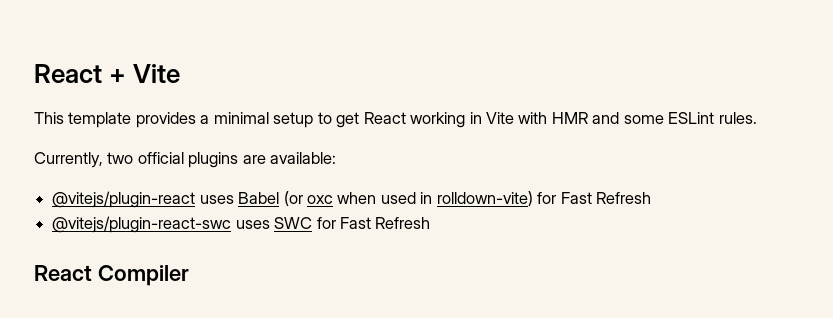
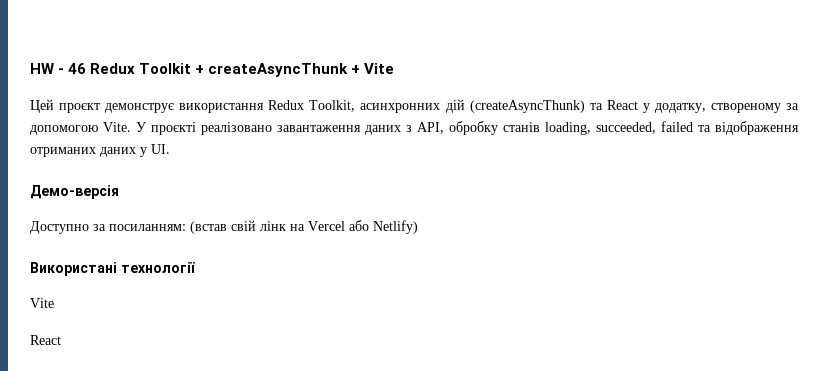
- React + Vite
- This template provides a minimal setup to get React working in Vite with HMR and some ESLint rules.
- Currently, two official plugins are available:
- @vitejs/plugin-react uses Babel (or oxc when used in rolldown-vite) for Fast Refresh
- @vitejs/plugin-react-swc uses SWC for Fast Refresh
- React Compiler
+ HW - 46 Redux Toolkit + createAsyncThunk + Vite
+ Цей проєкт демонструє використання Redux Toolkit, асинхронних дій (createAsyncThunk) та React у додатку, створеному за допомогою Vite. У проєкті реалізовано завантаження даних з API, обробку станів loading, succeeded, failed та відображення отриманих даних у UI.
+ Демо-версія
+ Доступно за посиланням: (встав свій лінк на Vercel або Netlify)
+ Використані технології
+ Vite
+ React

